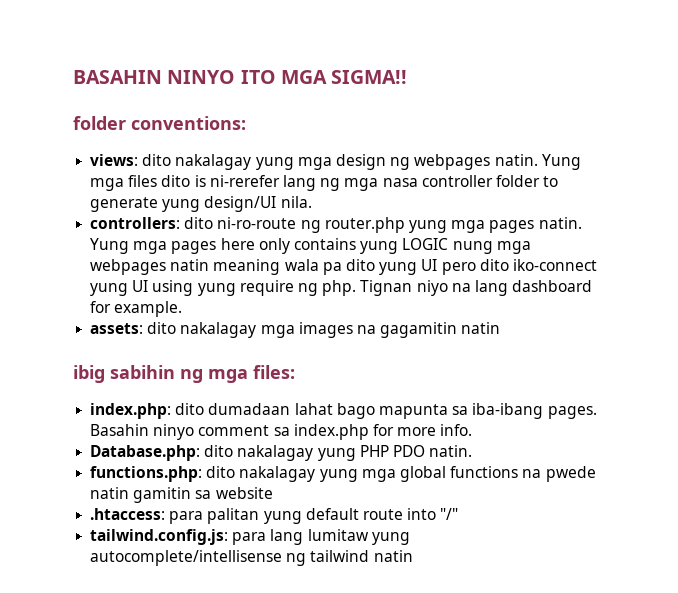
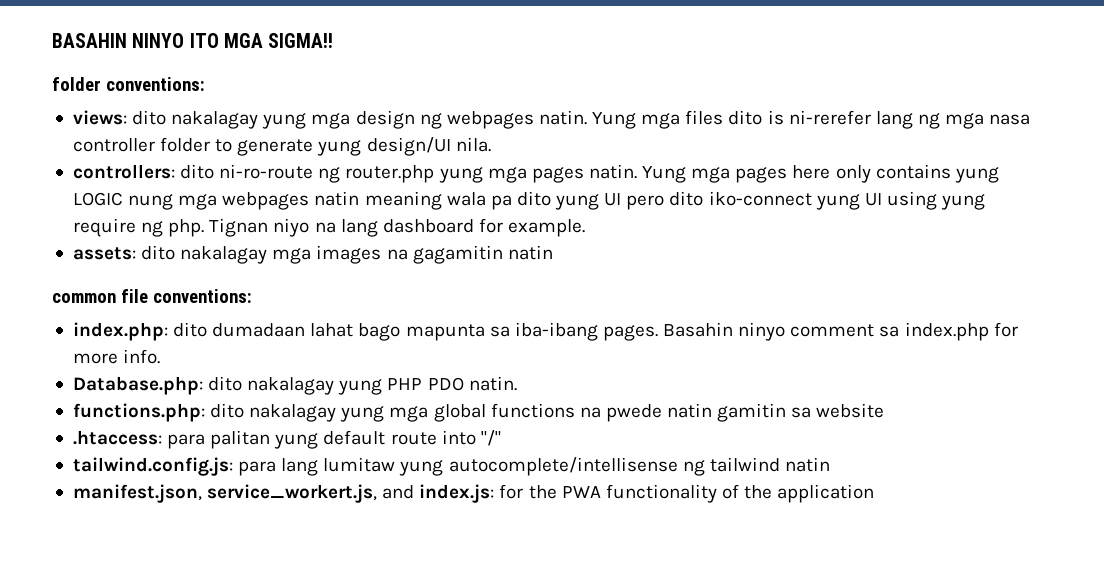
- ibig sabihin ng mga files:
+ common file conventions:
+ manifest.json, service_workert.js, and index.js: for the PWA functionality of the application

